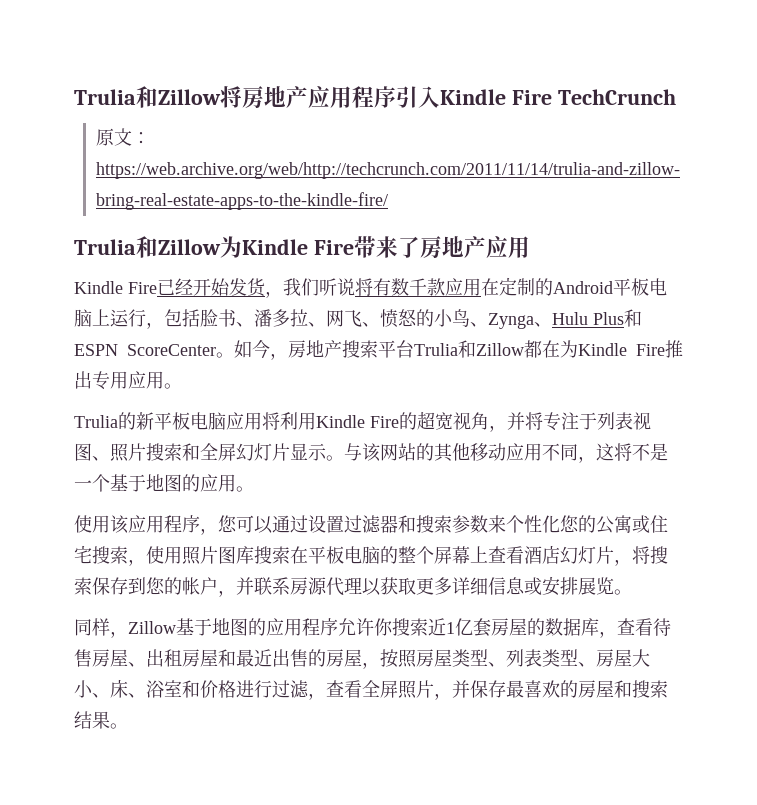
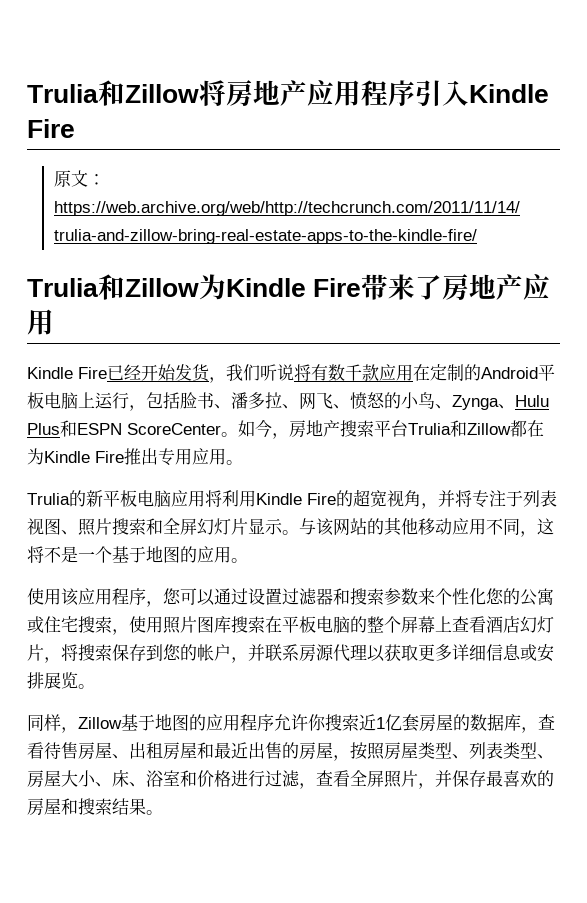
- Trulia和Zillow将房地产应用程序引入Kindle Fire TechCrunch
+ Trulia和Zillow将房地产应用程序引入Kindle Fire

